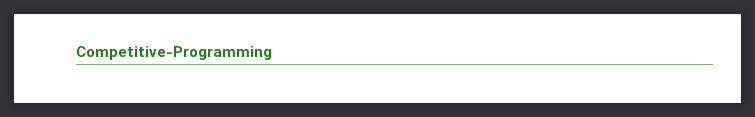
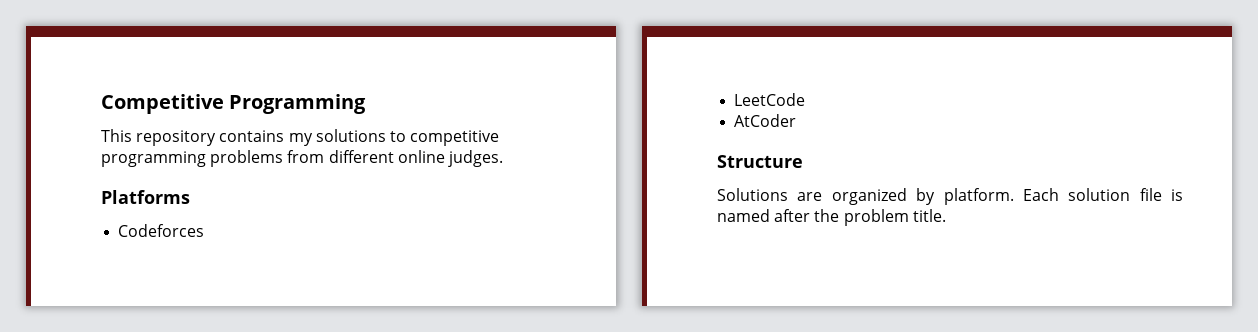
- Competitive-Programming
+ Competitive Programming
+ This repository contains my solutions to competitive programming problems from different online judges.
+ Platforms
+ Codeforces
+ LeetCode
+ AtCoder
+ Structure
+ Solutions are organized by platform. Each solution file is named after the problem title.

